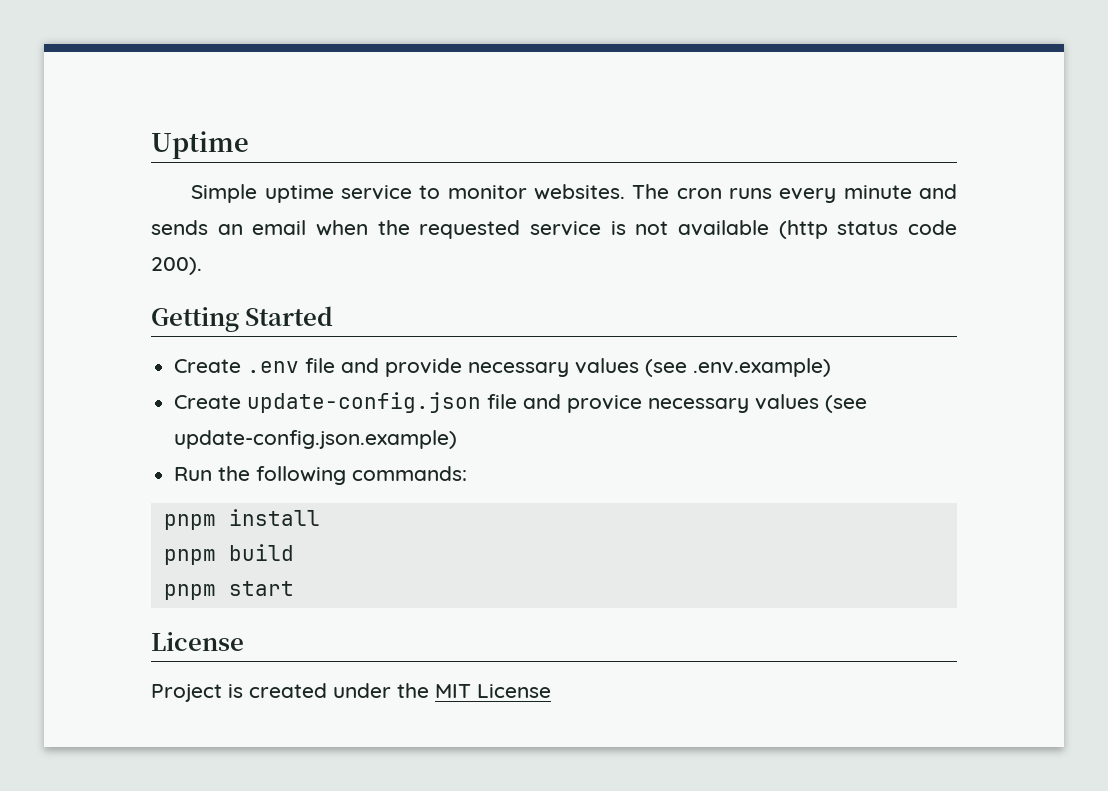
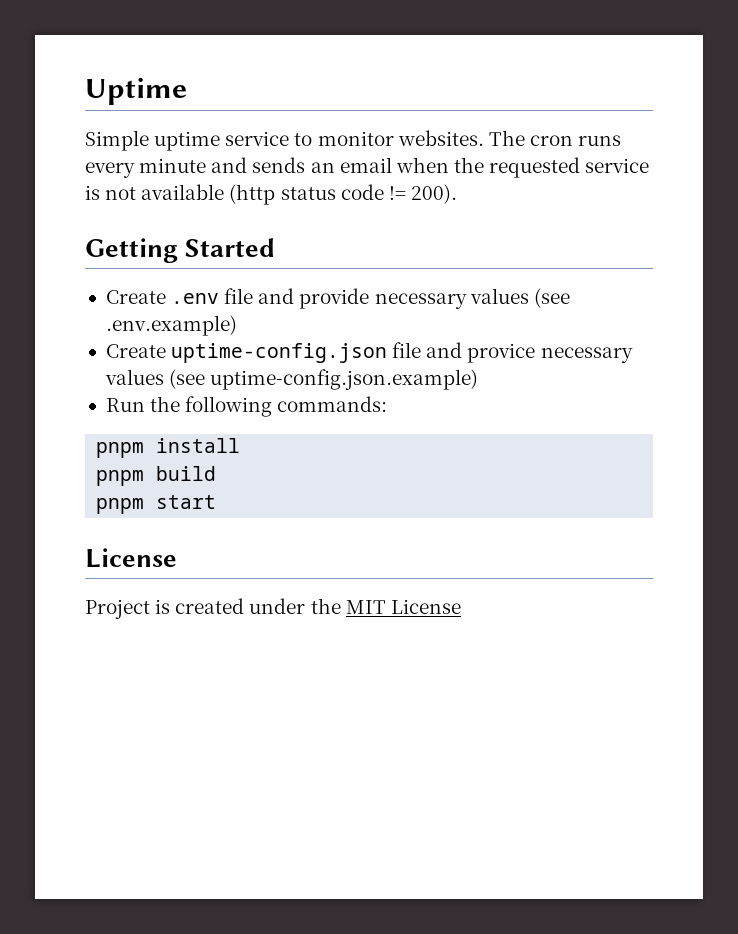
- The cron runs every minute and sends an email when the requested service is not available (http status code 200).
+ The cron runs every minute and sends an email when the requested service is not available (http status code != 200).
- Create update-config.json file and provice necessary values (see update-config.json.example)
+ Create uptime-config.json file and provice necessary values (see uptime-config.json.example)

